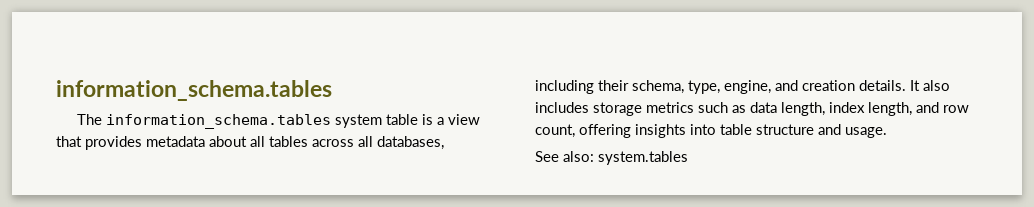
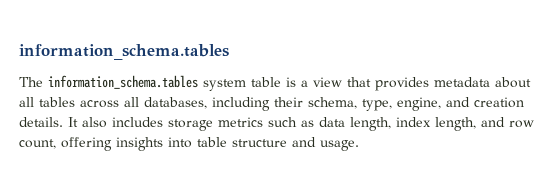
- See also: system.tables

